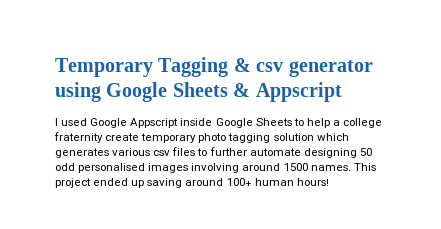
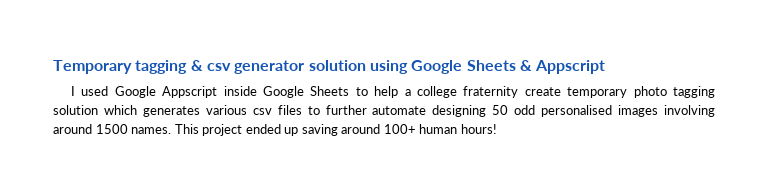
- Temporary Tagging & csv generator using Google Sheets & Appscript
+ Temporary tagging & csv generator solution using Google Sheets & Appscript

